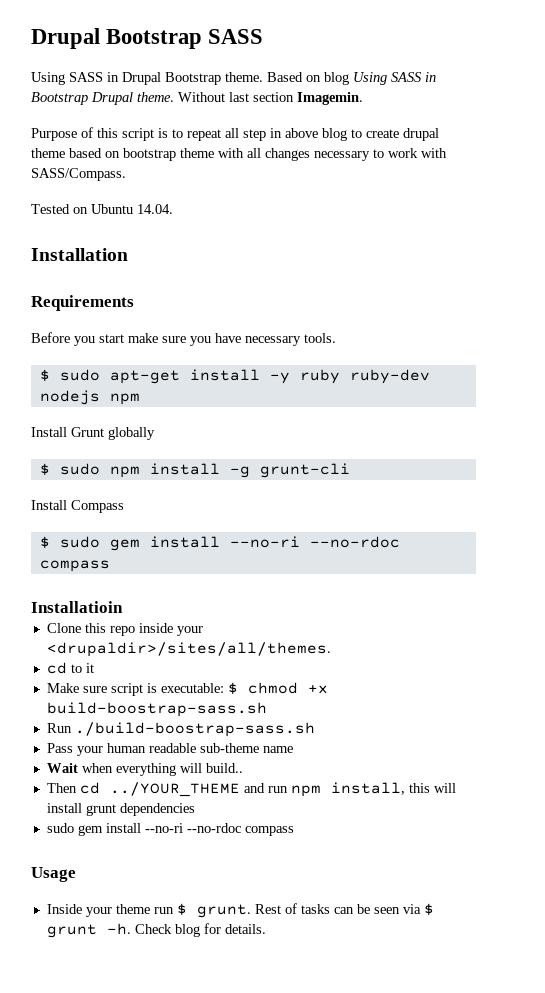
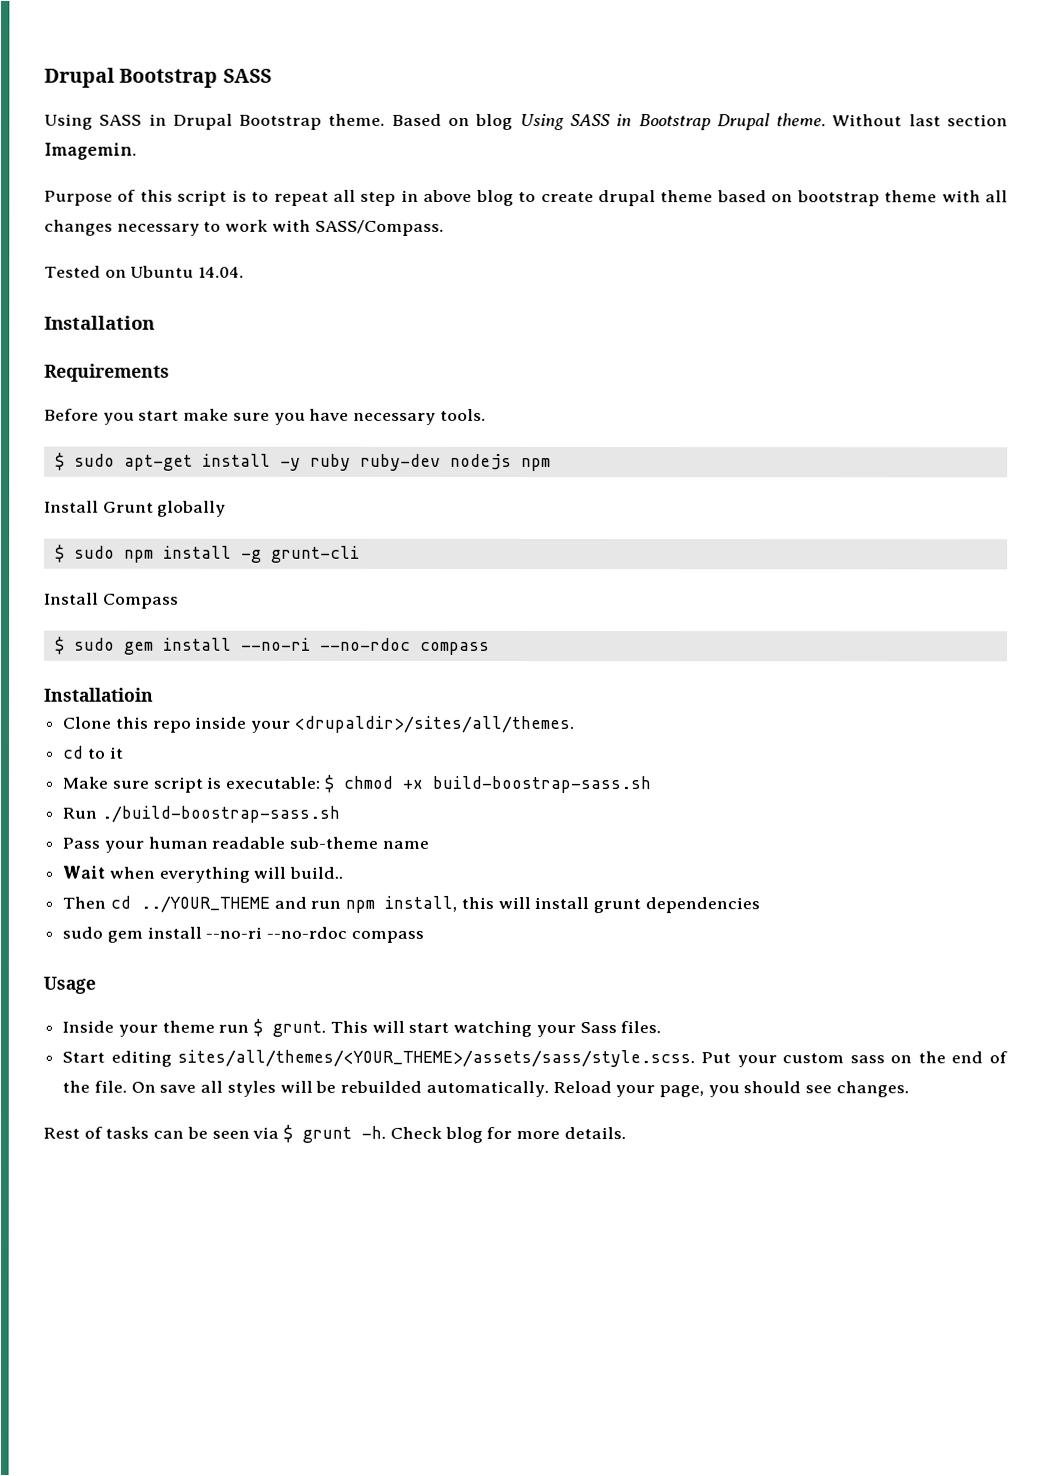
- Inside your theme run $ grunt. Rest of tasks can be seen via $ grunt -h.
+ Inside your theme run $ grunt. This will start watching your Sass files.
+ Start editing sites/all/themes/<YOUR_THEME>/assets/sass/style.scss. Put your custom sass on the end of the file. On save all styles will be rebuilded automatically. Reload your page, you should see changes.
+ Rest of tasks can be seen via $ grunt -h.
- Check blog for details.
+ Check blog for more details.

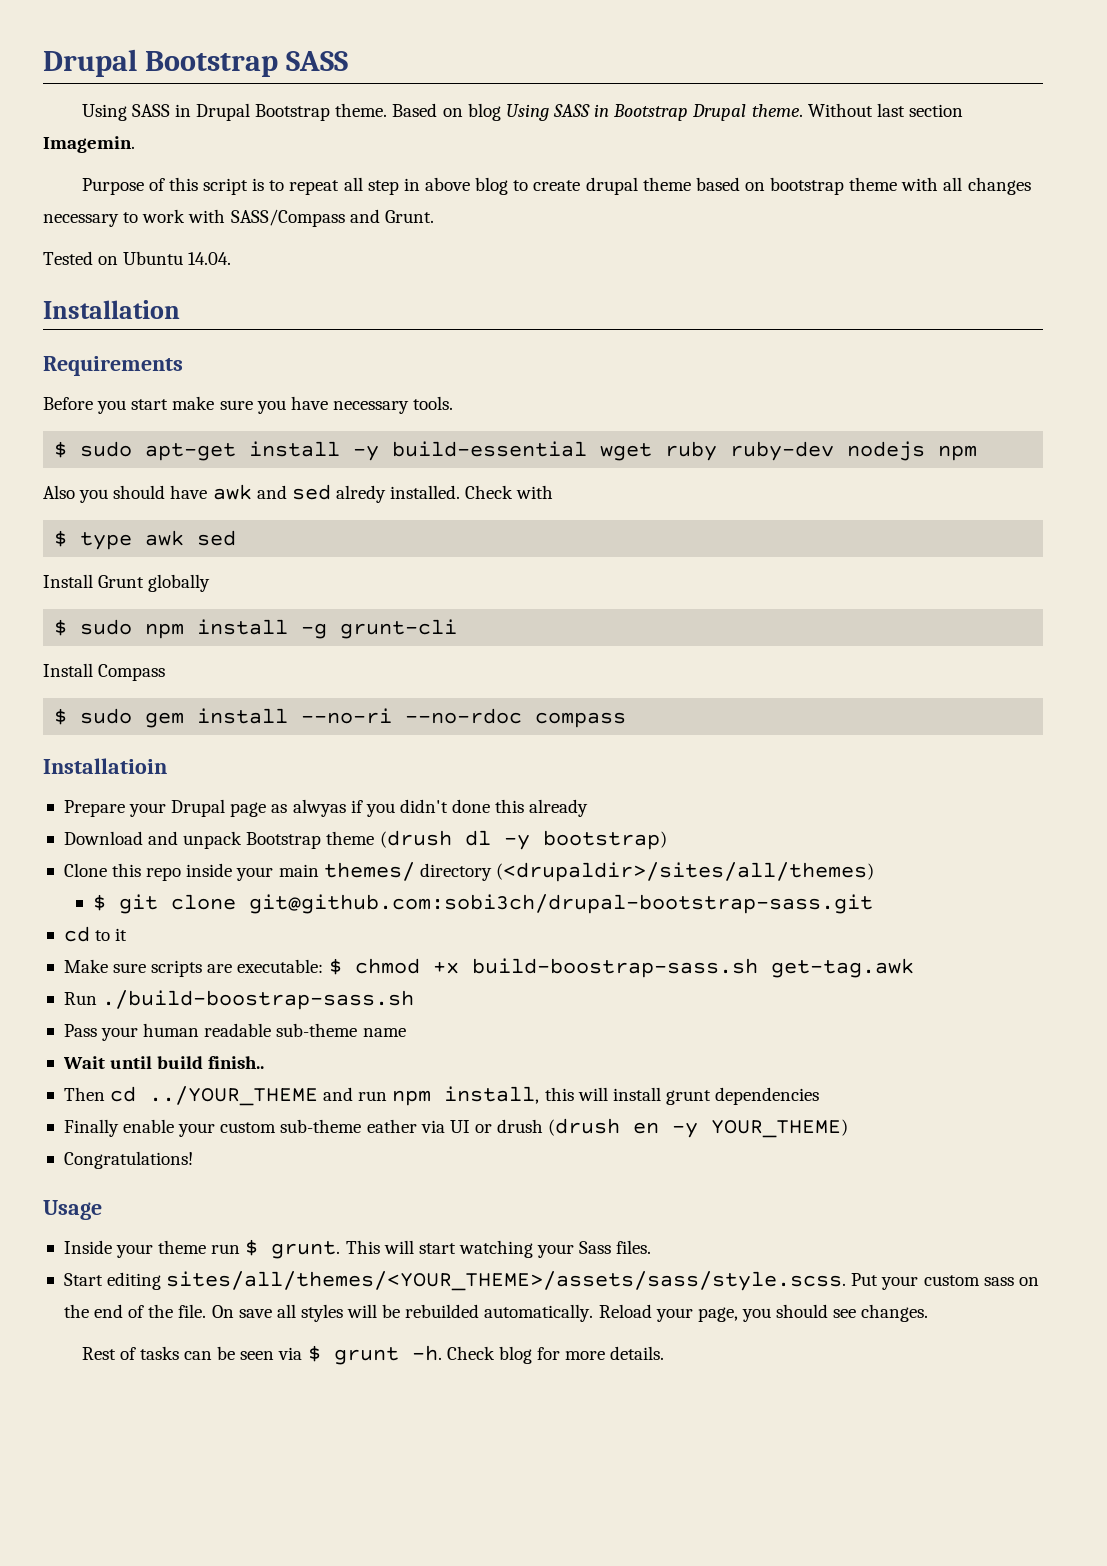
- Purpose of this script is to repeat all step in above blog to create drupal theme based on bootstrap theme with all changes necessary to work with SASS/Compass.
+ Purpose of this script is to repeat all step in above blog to create drupal theme based on bootstrap theme with all changes necessary to work with SASS/Compass and Grunt.
- $ sudo apt-get install -y ruby ruby-dev nodejs npm
+ $ sudo apt-get install -y build-essential wget ruby ruby-dev nodejs npm
+ Also you should have awk and sed alredy installed. Check with
+ $ type awk sed
+ Prepare your Drupal page as alwyas if you didn't done this already
+ Download and unpack Bootstrap theme (drush dl -y bootstrap)
- Clone this repo inside your <drupaldir>/sites/all/themes.
+ Clone this repo inside your main themes/ directory (<drupaldir>/sites/all/themes)
+ $ git clone git@github.com:sobi3ch/drupal-bootstrap-sass.git
- Make sure script is executable: $ chmod +x build-boostrap-sass.sh
+ Make sure scripts are executable: $ chmod +x build-boostrap-sass.sh get-tag.awk
- Wait when everything will build..
+ Wait until build finish..
  Then cd ../YOUR_THEME and run npm install, this will install grunt dependencies
- sudo gem install --no-ri --no-rdoc compass
+ Finally enable your custom sub-theme eather via UI or drush (drush en -y YOUR_THEME)
+ Congratulations!

